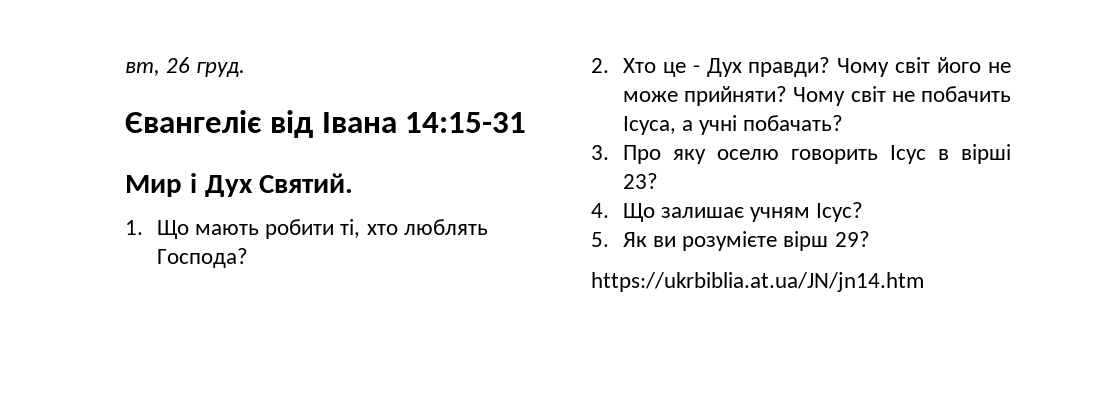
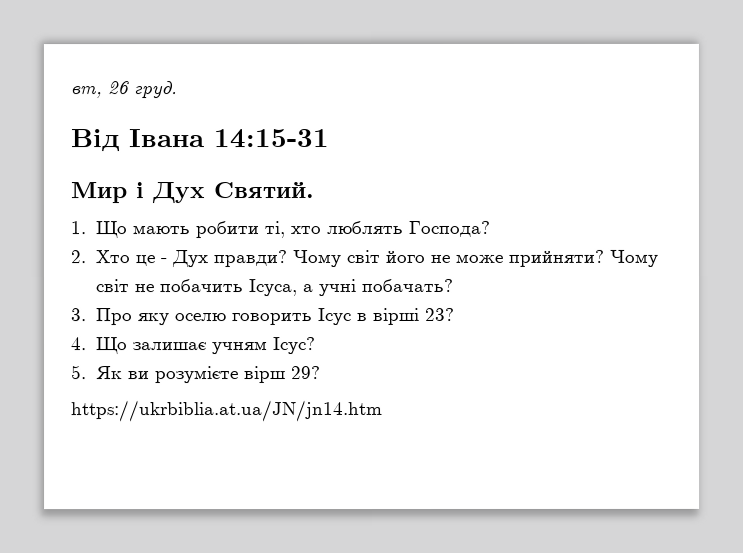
- Євангеліє від Івана 14:15-31
+ Від Івана 14:15-31

